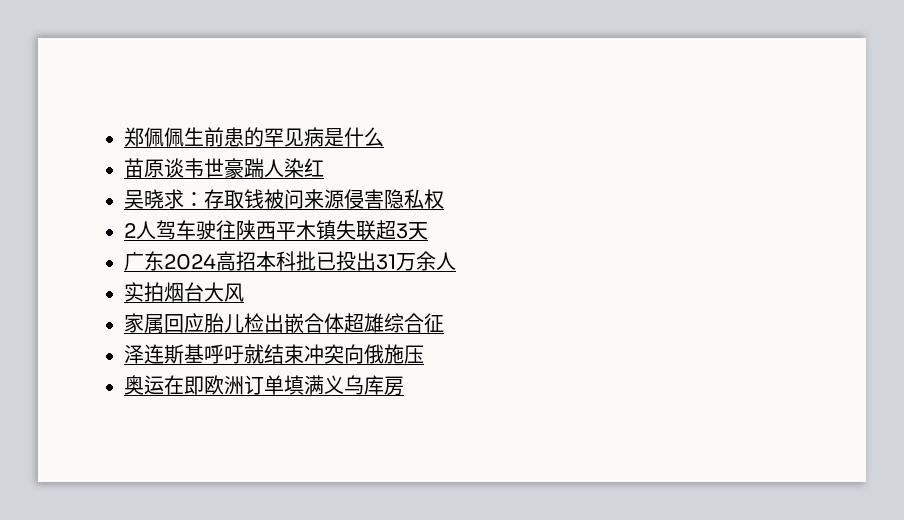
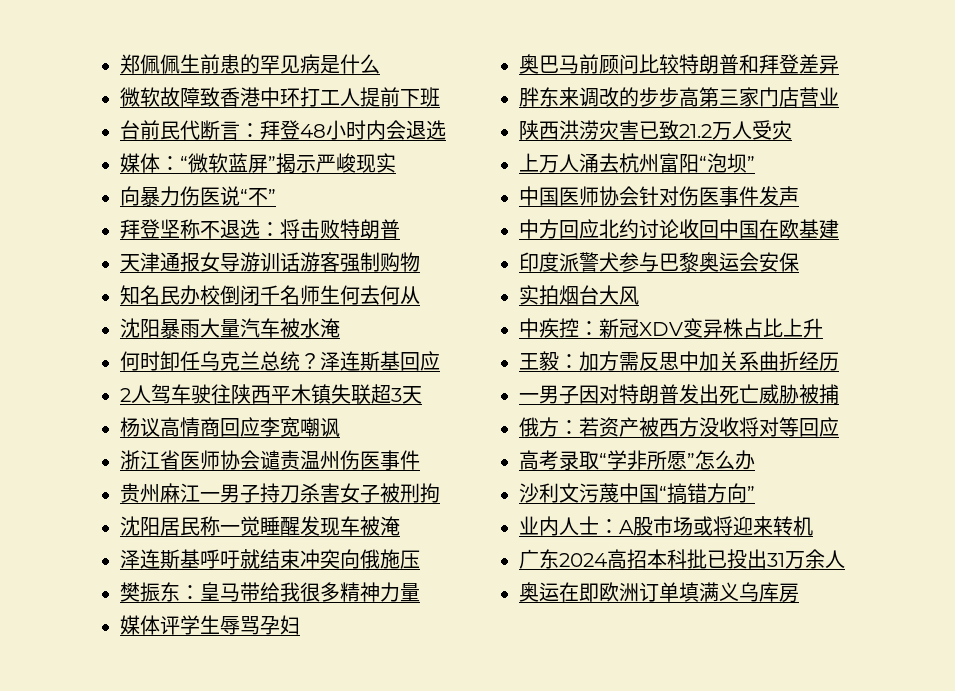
- 苗原谈韦世豪踹人染红
- 吴晓求：存取钱被问来源侵害隐私权
+ 微软故障致香港中环打工人提前下班
+ 台前民代断言：拜登48小时内会退选
+ 媒体：“微软蓝屏”揭示严峻现实
+ 向暴力伤医说“不”
+ 拜登坚称不退选：将击败特朗普
+ 天津通报女导游训话游客强制购物
+ 知名民办校倒闭千名师生何去何从
+ 沈阳暴雨大量汽车被水淹
+ 何时卸任乌克兰总统？泽连斯基回应
- 广东2024高招本科批已投出31万余人
- 实拍烟台大风
- 家属回应胎儿检出嵌合体超雄综合征
+ 杨议高情商回应李宽嘲讽
+ 浙江省医师协会谴责温州伤医事件
+ 贵州麻江一男子持刀杀害女子被刑拘
+ 沈阳居民称一觉睡醒发现车被淹
+ 樊振东：皇马带给我很多精神力量
+ 媒体评学生辱骂孕妇
+ 奥巴马前顾问比较特朗普和拜登差异
+ 胖东来调改的步步高第三家门店营业
+ 陕西洪涝灾害已致21.2万人受灾
+ 上万人涌去杭州富阳“泡坝”
+ 中国医师协会针对伤医事件发声
+ 中方回应北约讨论收回中国在欧基建
+ 印度派警犬参与巴黎奥运会安保
+ 实拍烟台大风
+ 中疾控：新冠XDV变异株占比上升
+ 王毅：加方需反思中加关系曲折经历
+ 一男子因对特朗普发出死亡威胁被捕
+ 俄方：若资产被西方没收将对等回应
+ 高考录取“学非所愿”怎么办
+ 沙利文污蔑中国“搞错方向”
+ 业内人士：A股市场或将迎来转机
+ 广东2024高招本科批已投出31万余人

